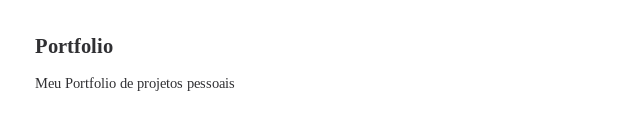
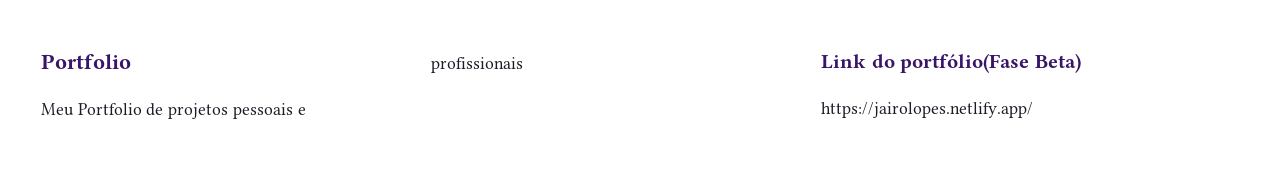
- Meu Portfolio de projetos pessoais
+ Meu Portfolio de projetos pessoais e profissionais
+ Link do portfólio(Fase Beta)
+ https://jairolopes.netlify.app/

